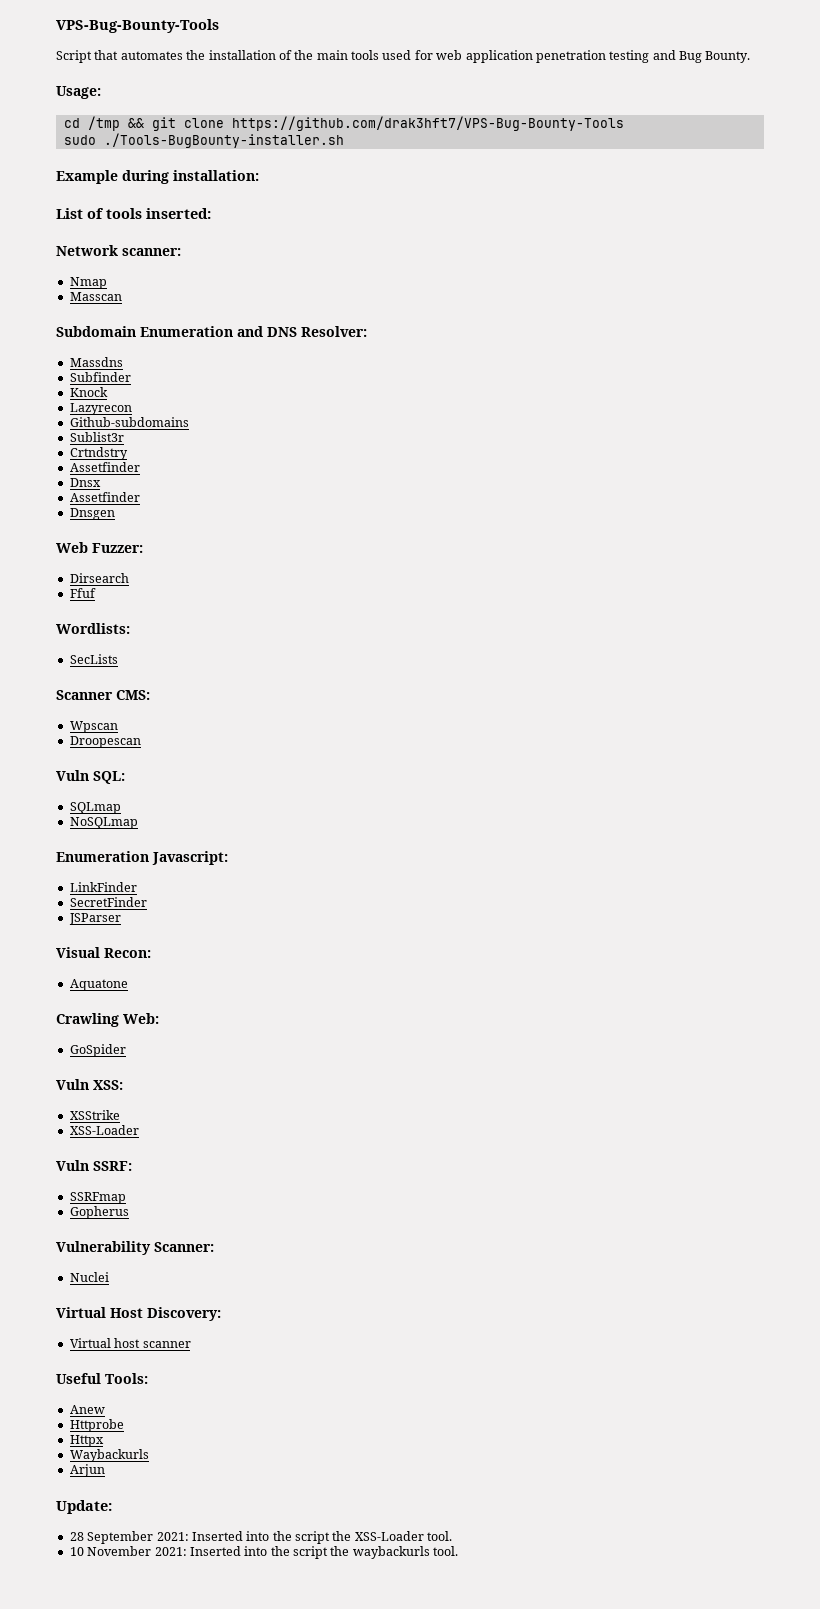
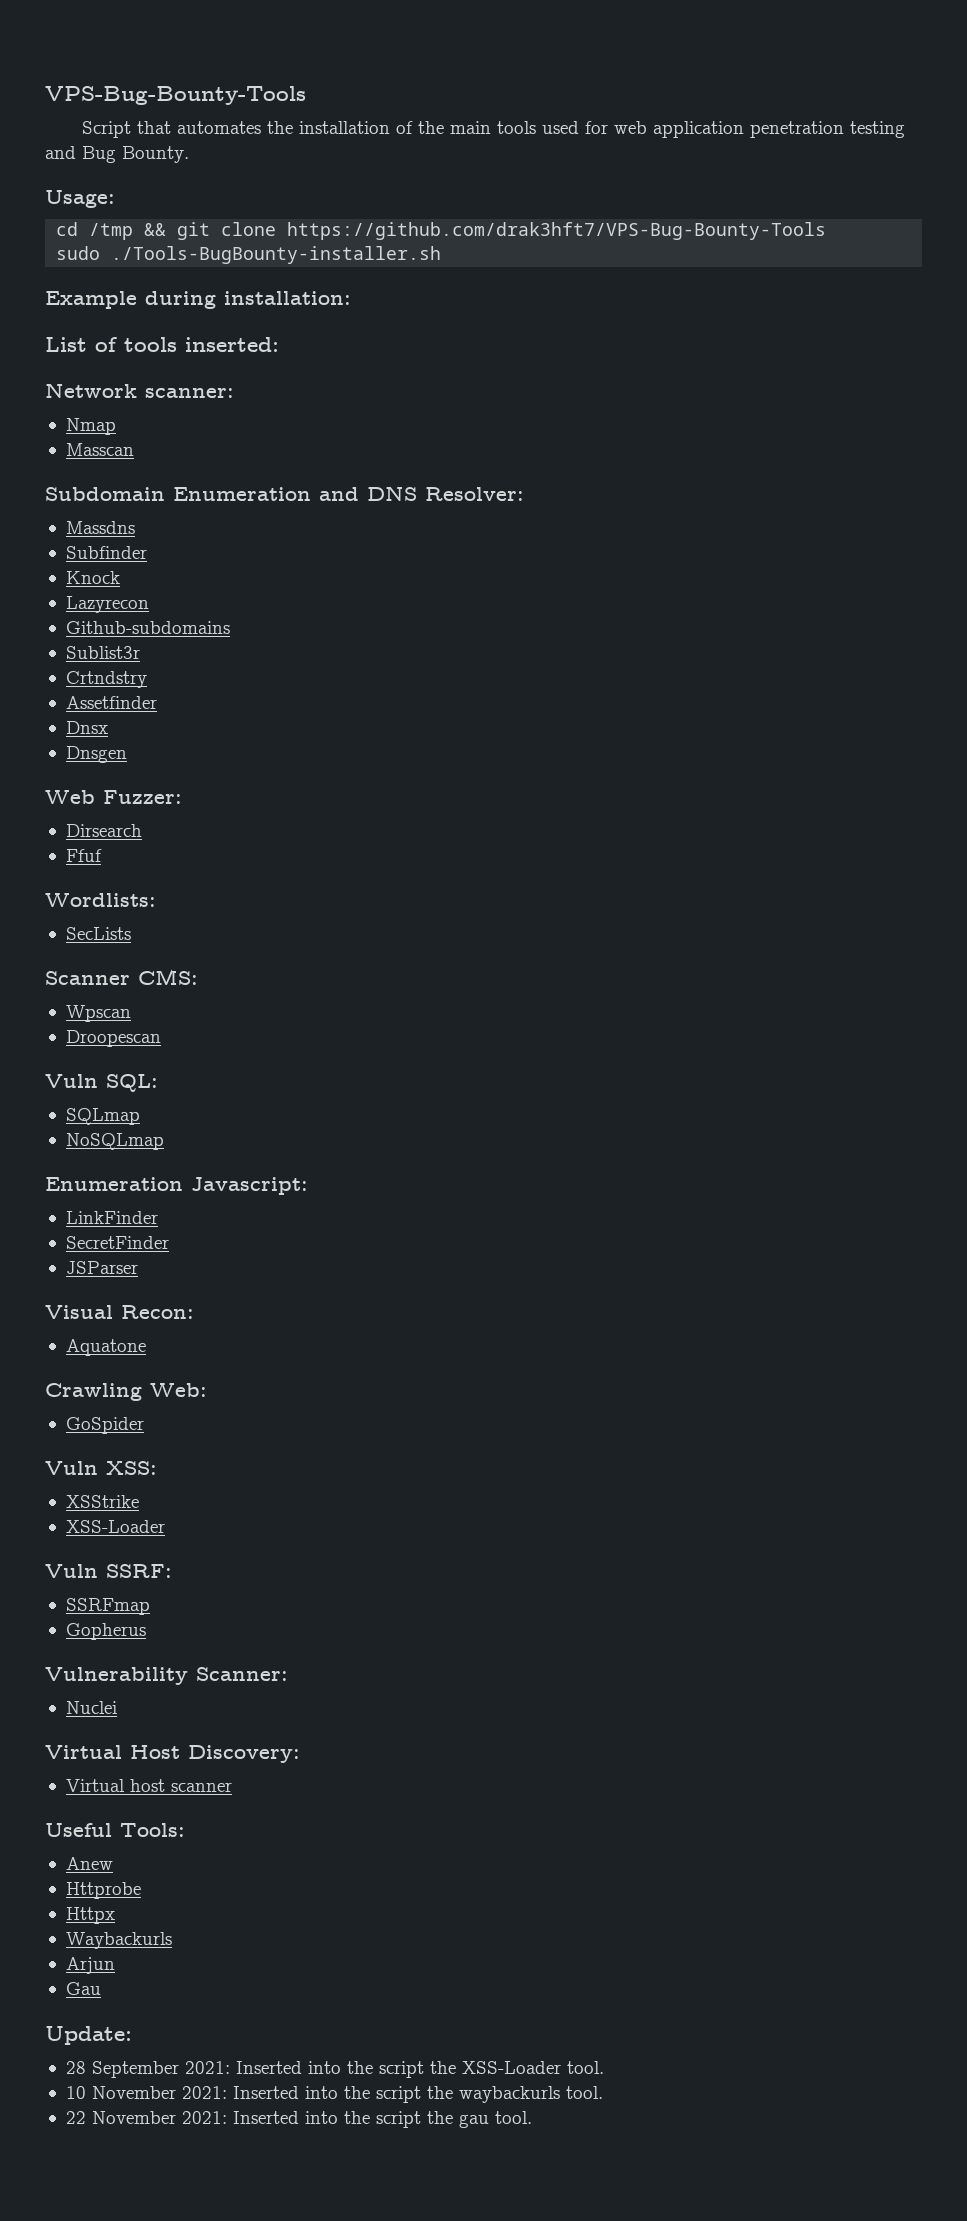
  Dnsx
- Assetfinder
+ Gau
+ 22 November 2021: Inserted into the script the gau tool.

